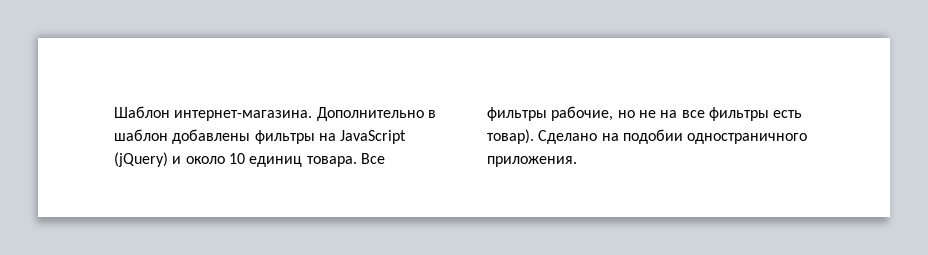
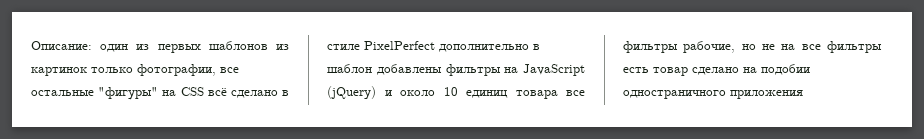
- Шаблон интернет-магазина. Дополнительно в шаблон добавлены фильтры на JavaScript (jQuery) и около 10 единиц товара. Все фильтры рабочие, но не на все фильтры есть товар). Сделано на подобии одностраничного приложения.
+ Описание: один из первых шаблонов из картинок только фотографии, все остальные "фигуры" на CSS всё сделано в стиле PixelPerfect дополнительно в шаблон добавлены фильтры на JavaScript (jQuery) и около 10 единиц товара все фильтры рабочие, но не на все фильтры есть товар сделано на подобии одностраничного приложения

